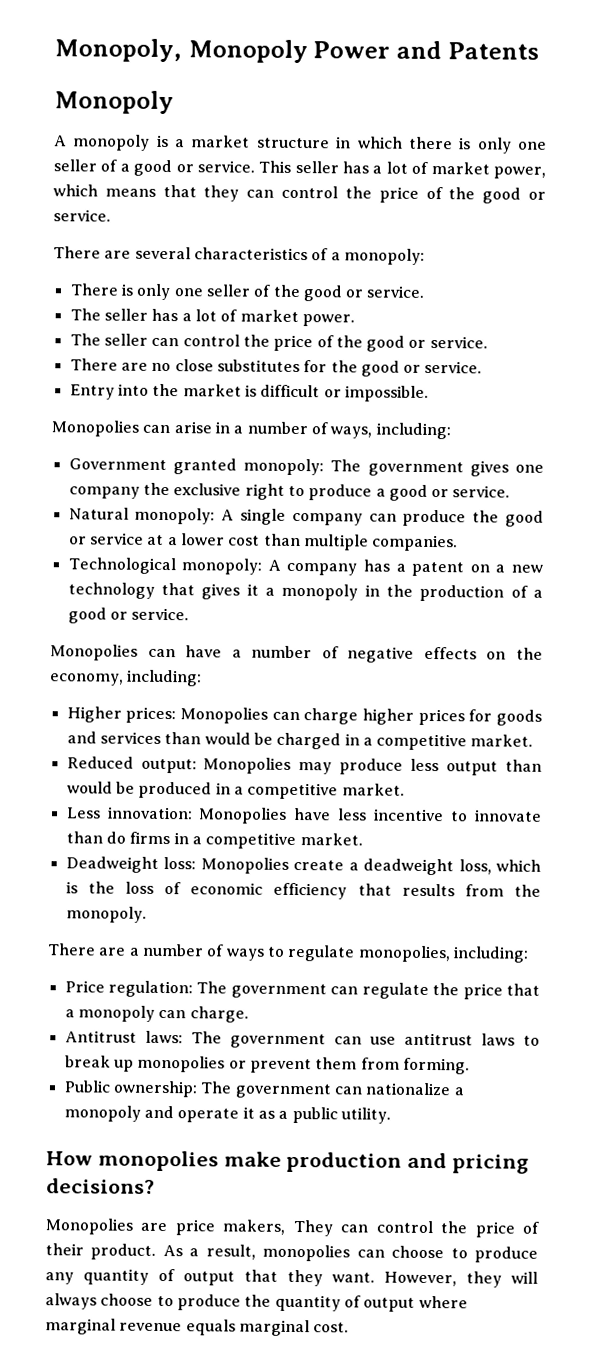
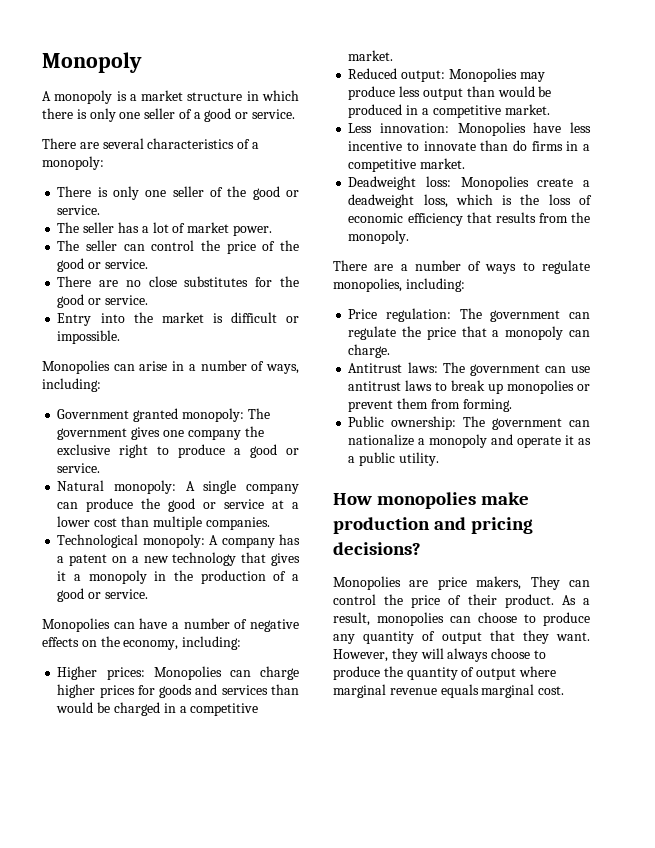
- Monopoly, Monopoly Power and Patents
- This seller has a lot of market power, which means that they can control the price of the good or service.

